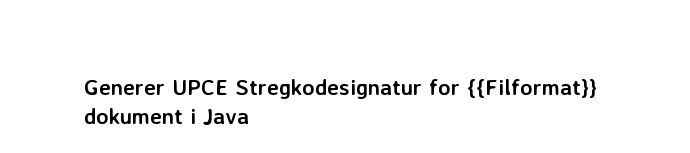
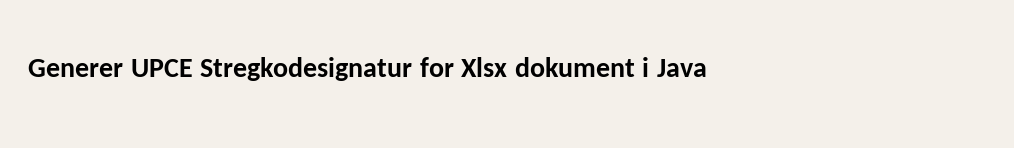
- Generer UPCE Stregkodesignatur for {{Filformat}} dokument i Java
+ Generer UPCE Stregkodesignatur for Xlsx dokument i Java

